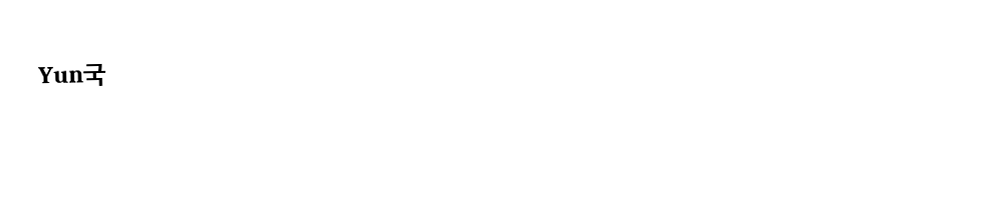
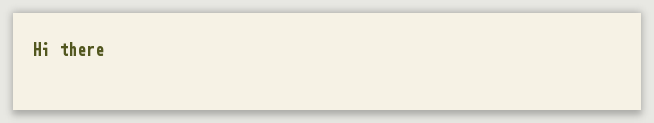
- Yun국
+ Hi there

